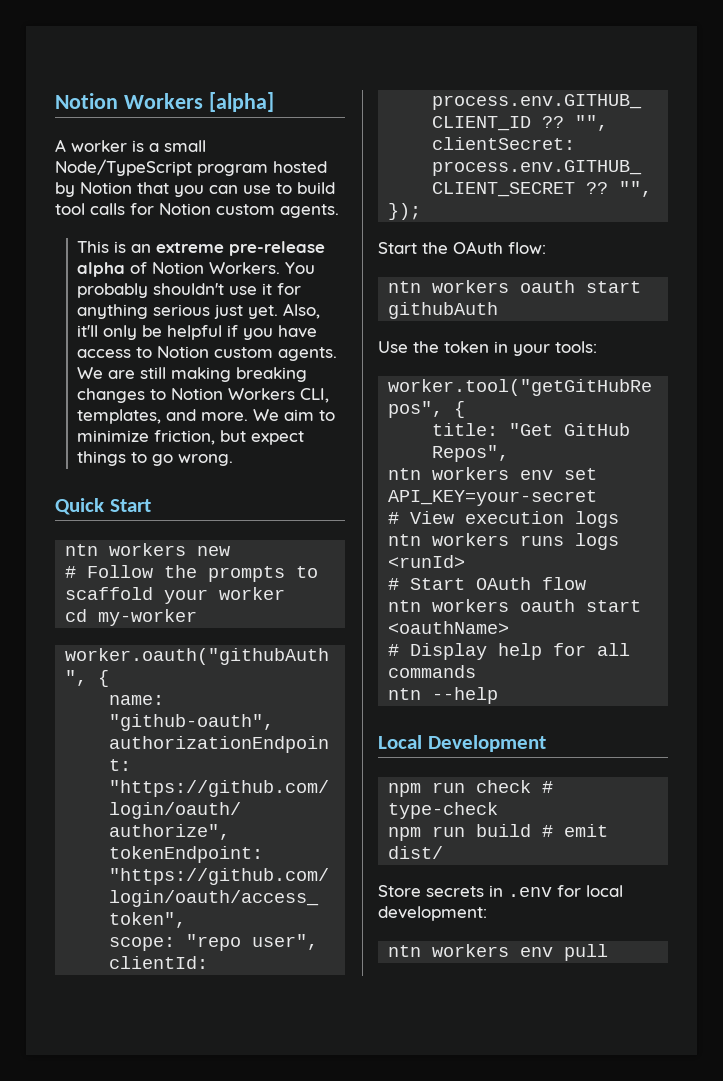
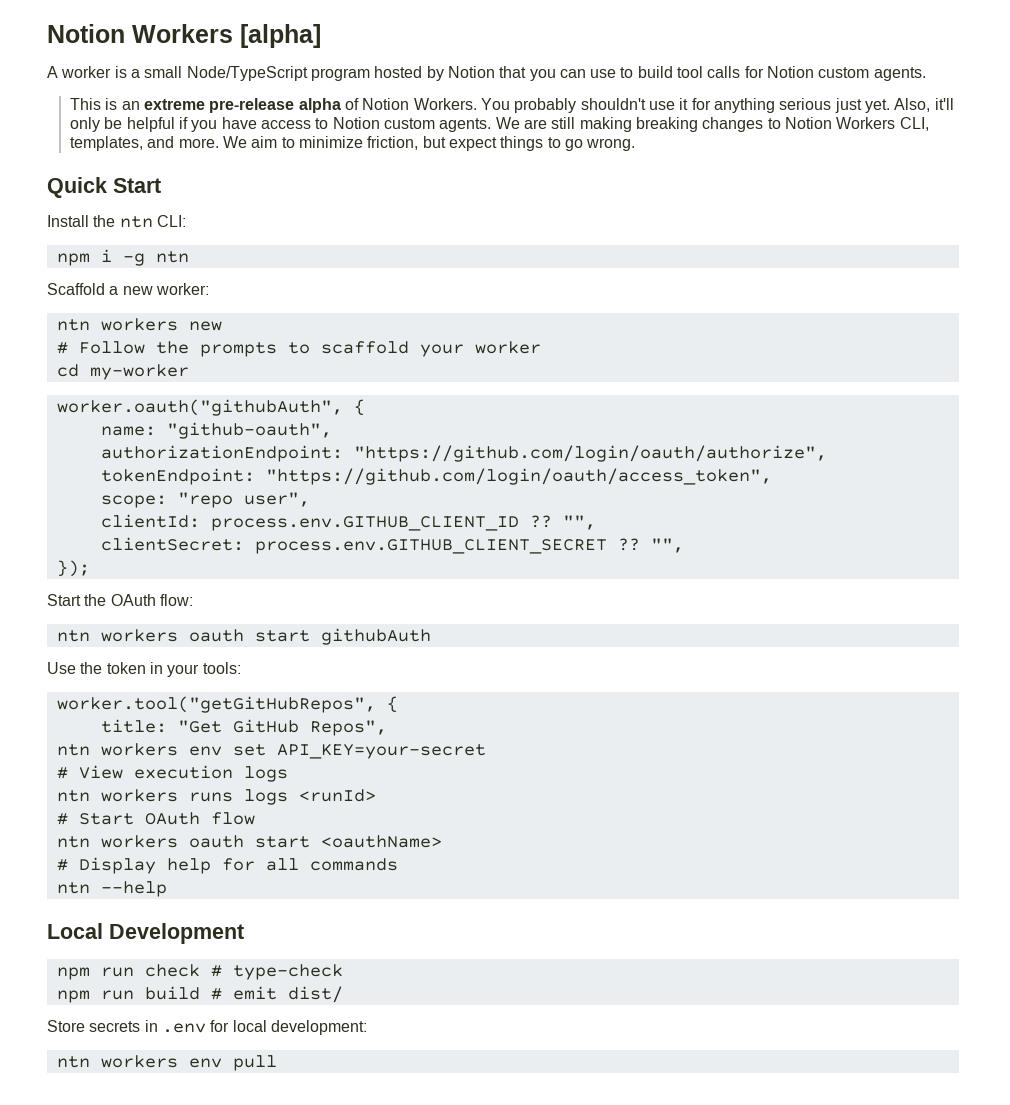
+ Install the ntn CLI:
+ npm i -g ntn
+ Scaffold a new worker:

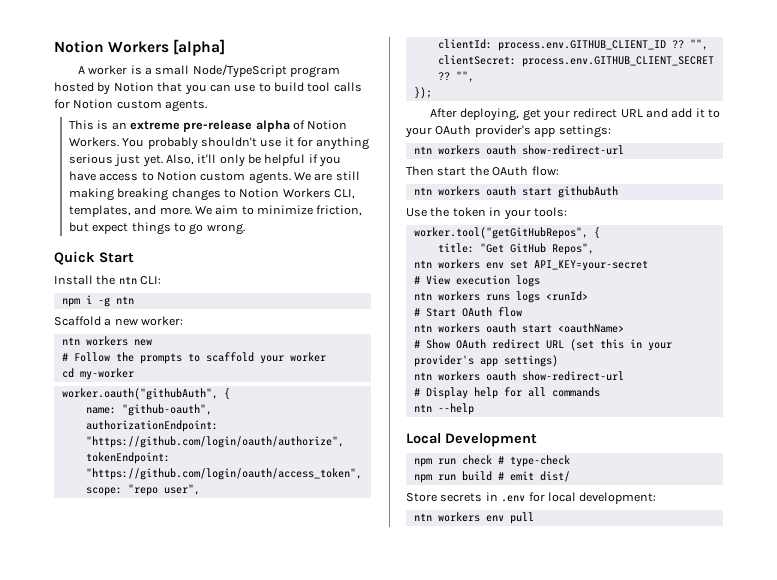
- Start the OAuth flow:
+ After deploying, get your redirect URL and add it to your OAuth provider's app settings:
+ ntn workers oauth show-redirect-url
+ Then start the OAuth flow:
+ # Show OAuth redirect URL (set this in your provider's app settings)
+ ntn workers oauth show-redirect-url

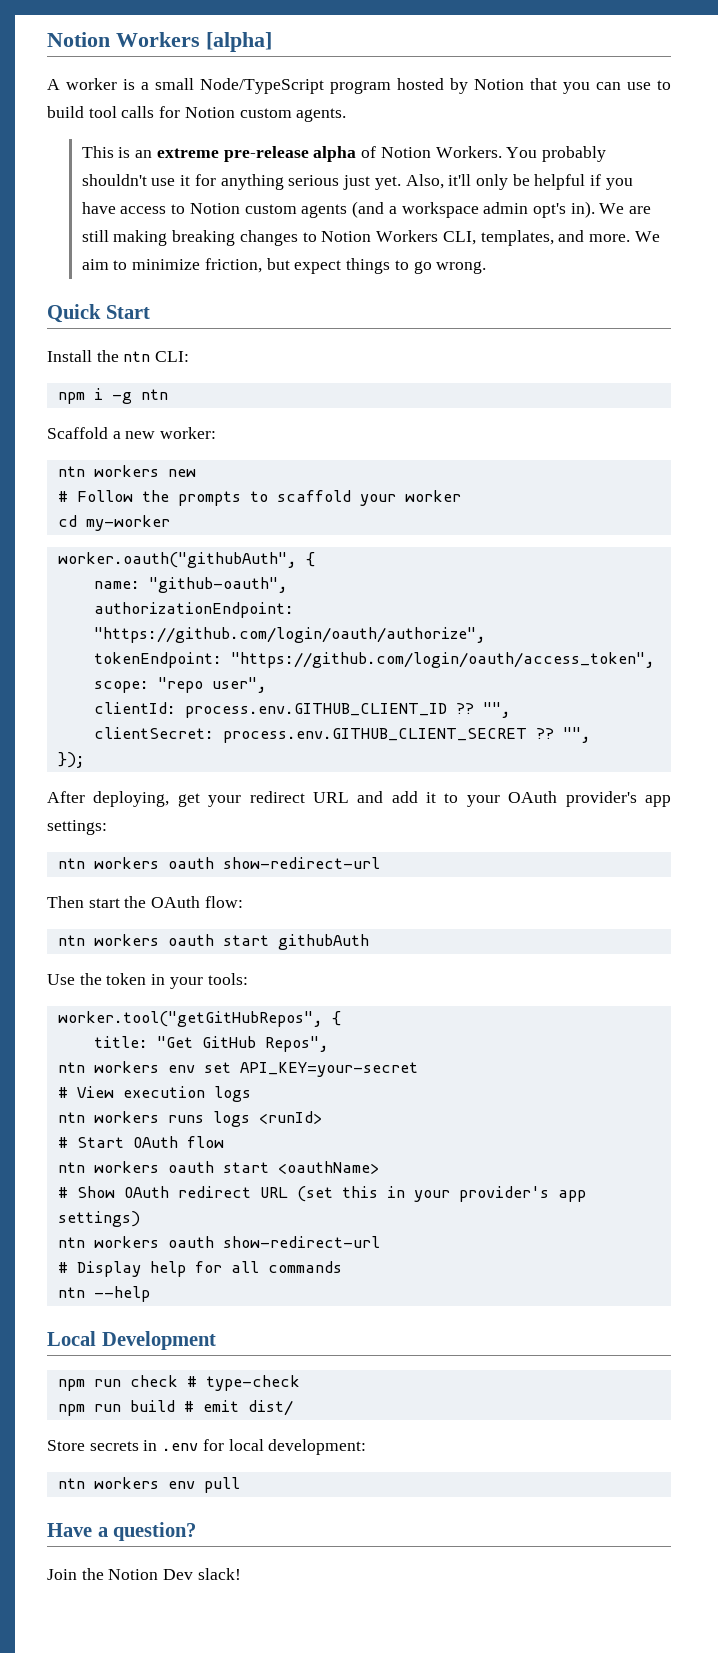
- Also, it'll only be helpful if you have access to Notion custom agents.
+ Also, it'll only be helpful if you have access to Notion custom agents (and a workspace admin opt's in).
+ Have a question?
+ Join the Notion Dev slack!

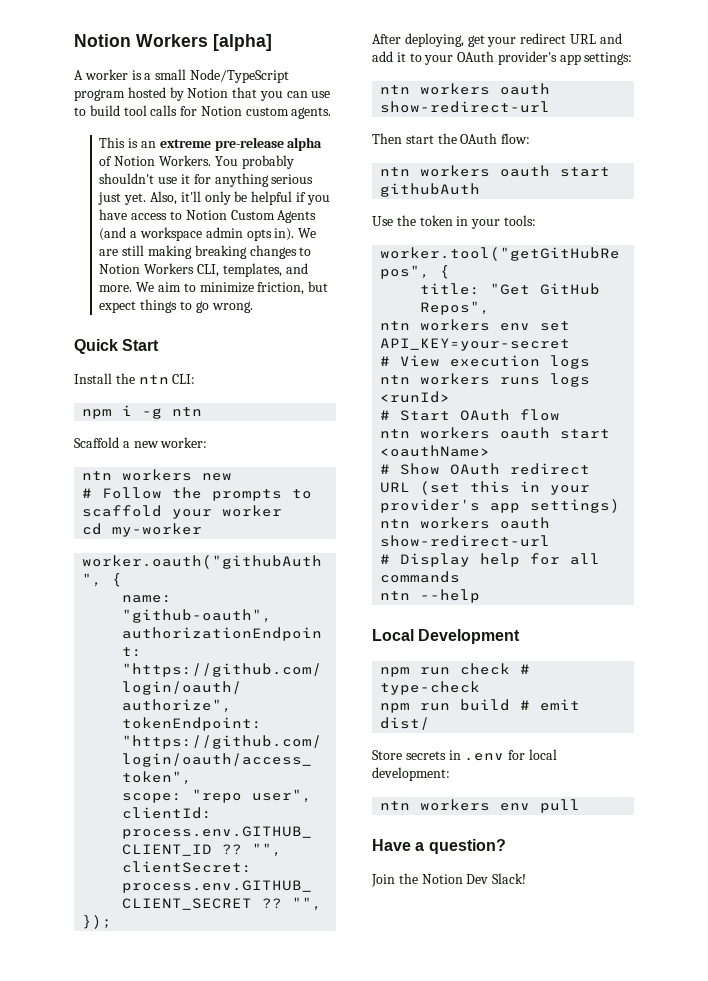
- Also, it'll only be helpful if you have access to Notion custom agents (and a workspace admin opt's in).
+ Also, it'll only be helpful if you have access to Notion Custom Agents (and a workspace admin opts in).
- Join the Notion Dev slack!
+ Join the Notion Dev Slack!

